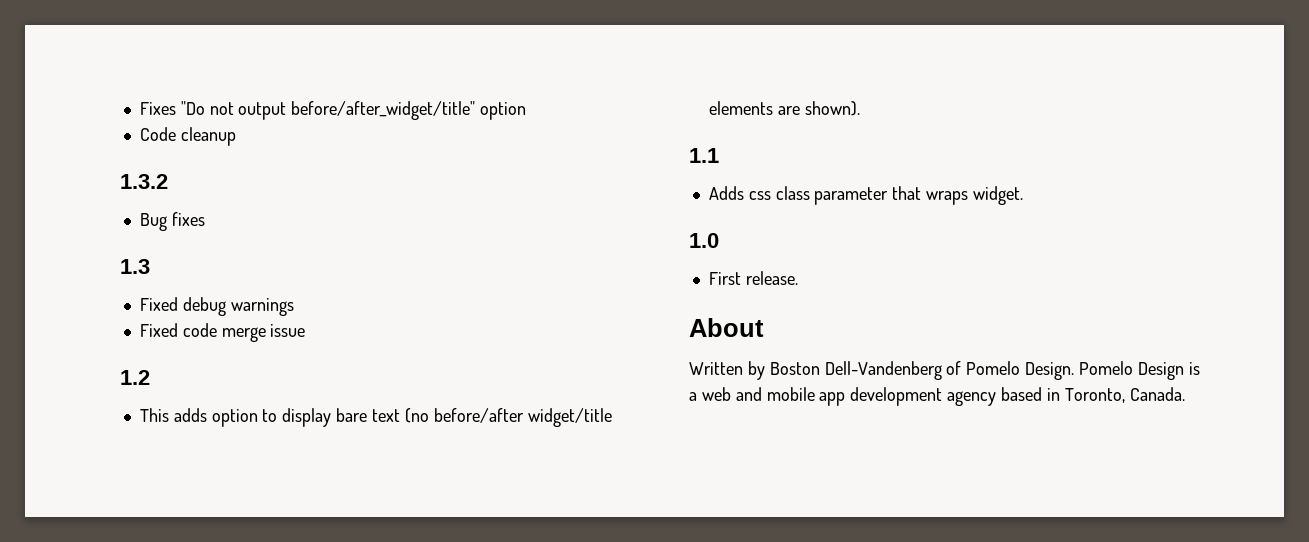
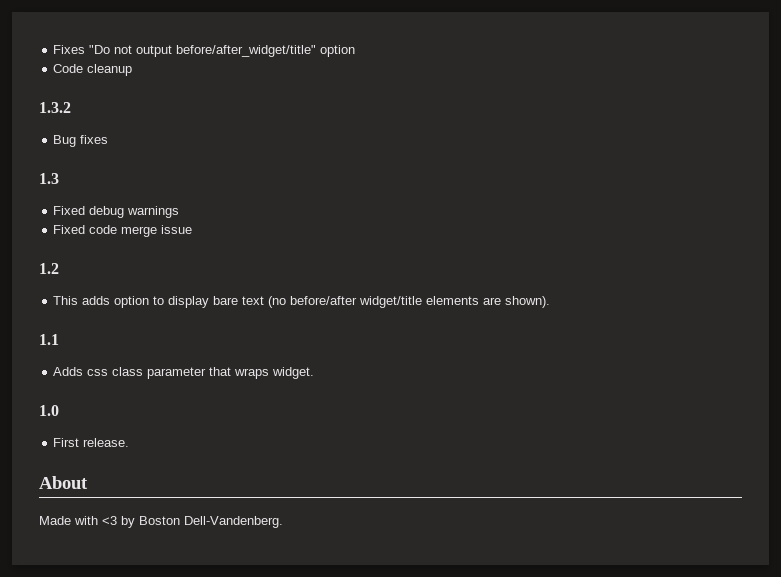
- Written by Boston Dell-Vandenberg of Pomelo Design. Pomelo Design is a web and mobile app development agency based in Toronto, Canada.
+ Made with <3 by Boston Dell-Vandenberg.

